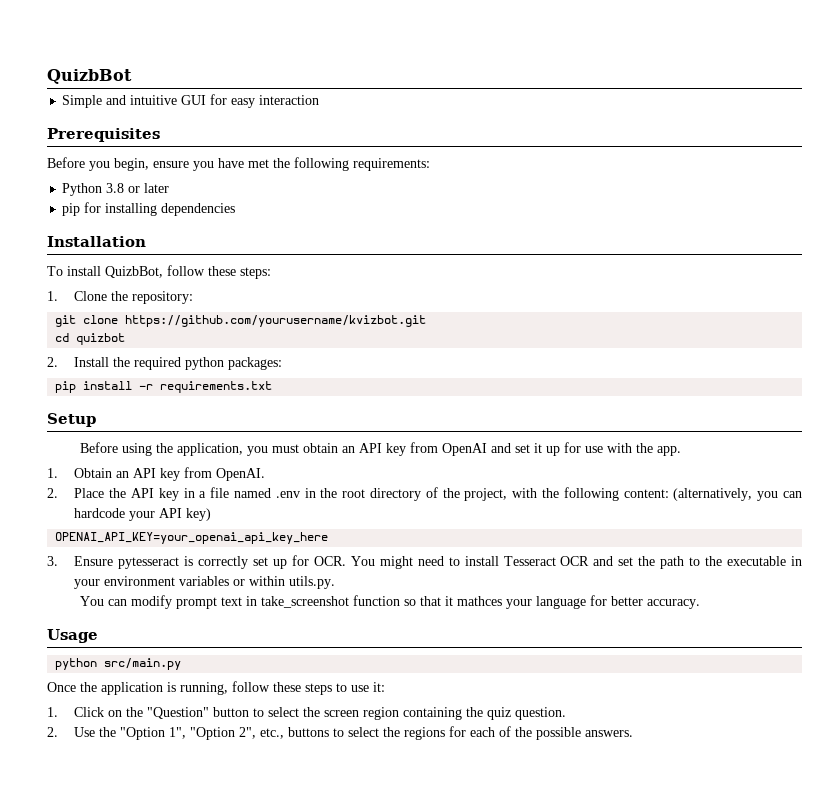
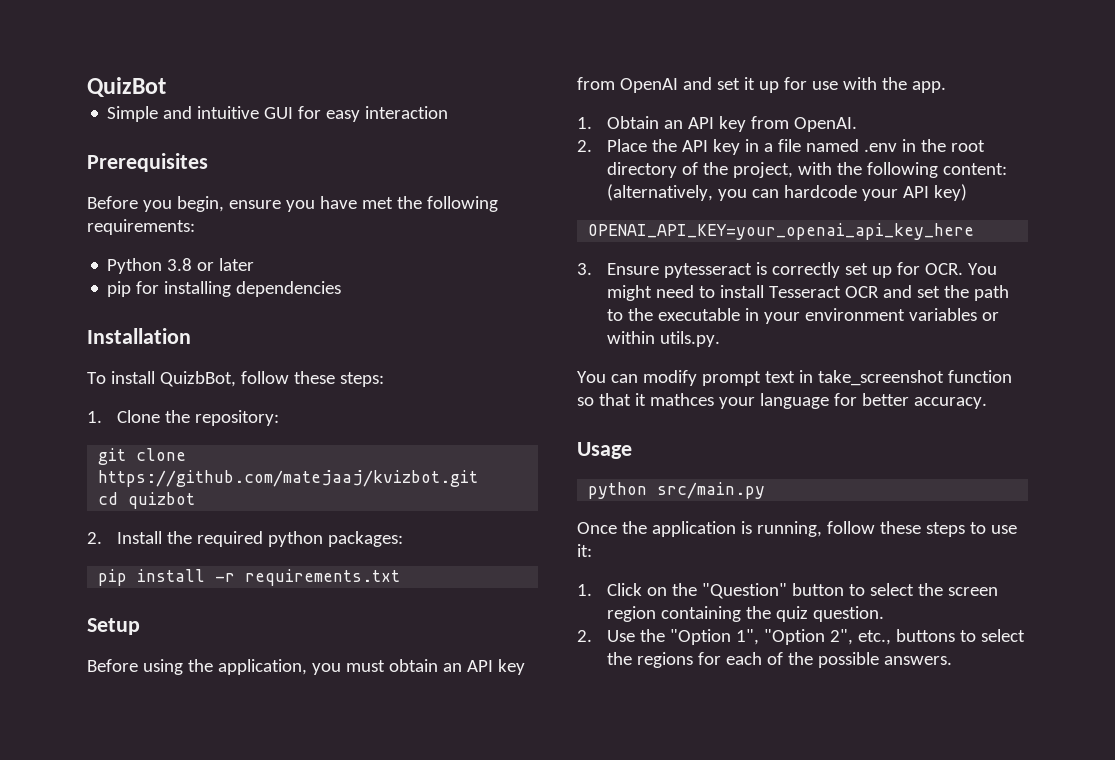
- QuizbBot
+ QuizBot
- git clone https://github.com/yourusername/kvizbot.git
+ git clone https://github.com/matejaaj/kvizbot.git

